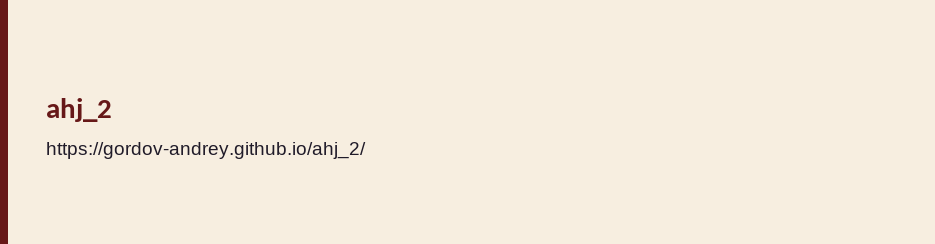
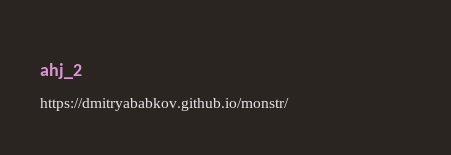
- https://gordov-andrey.github.io/ahj_2/
+ https://dmitryababkov.github.io/monstr/

